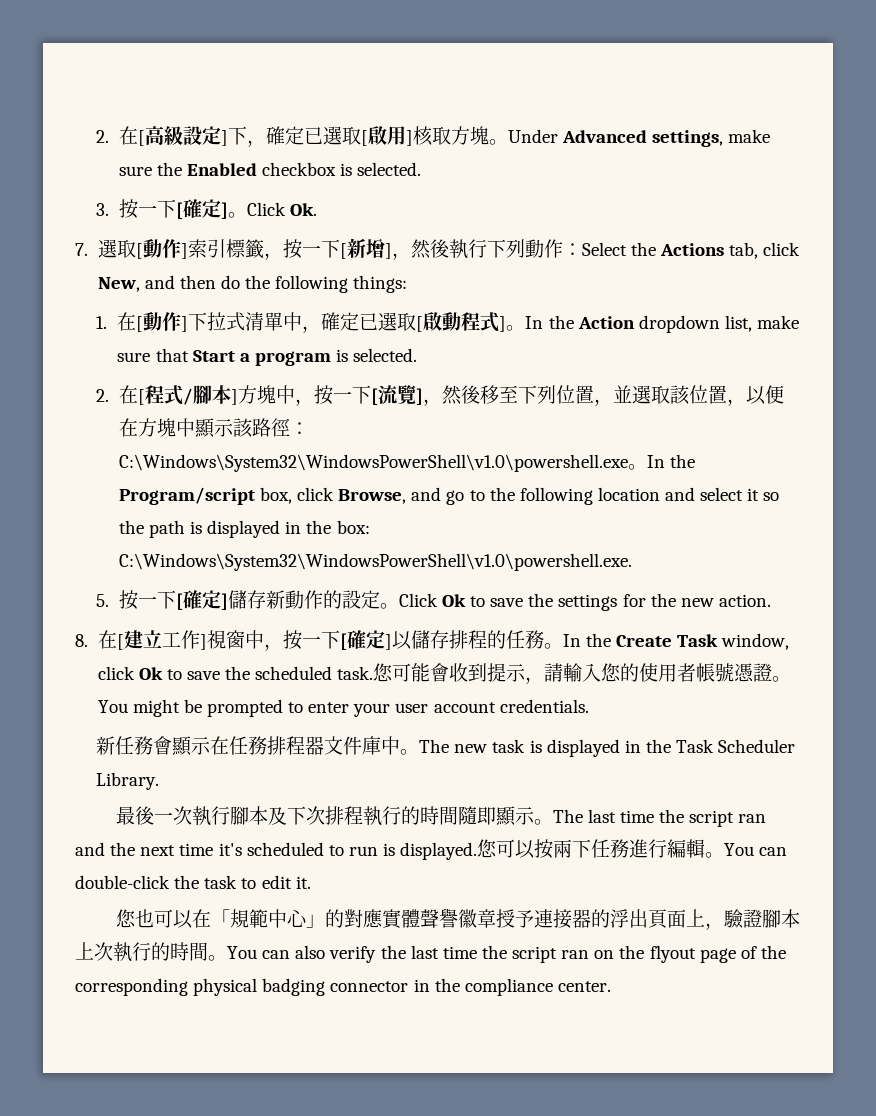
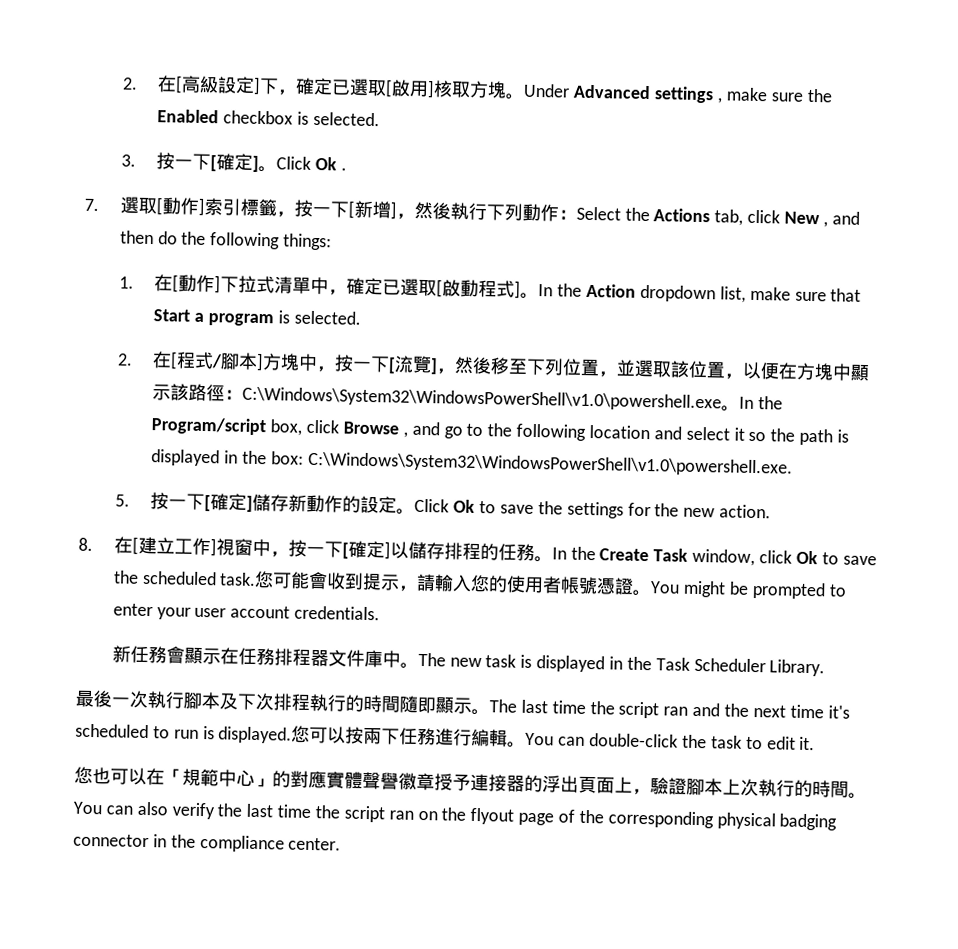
- Under Advanced settings, make sure the Enabled checkbox is selected.
+ Under Advanced settings , make sure the Enabled checkbox is selected.
- Click Ok.
+ Click Ok .
- 7.選取[動作]索引標籤，按一下[新增]，然後執行下列動作：Select the Actions tab, click New, and then do the following things:
+ 7.選取[動作]索引標籤，按一下[新增]，然後執行下列動作：Select the Actions tab, click New , and then do the following things:
- In the Program/script box, click Browse, and go to the following location and select it so the path is displayed in the box: C:\Windows\System32\WindowsPowerShell\v1.0\powershell.exe.
+ In the Program/script box, click Browse , and go to the following location and select it so the path is displayed in the box: C:\Windows\System32\WindowsPowerShell\v1.0\powershell.exe.

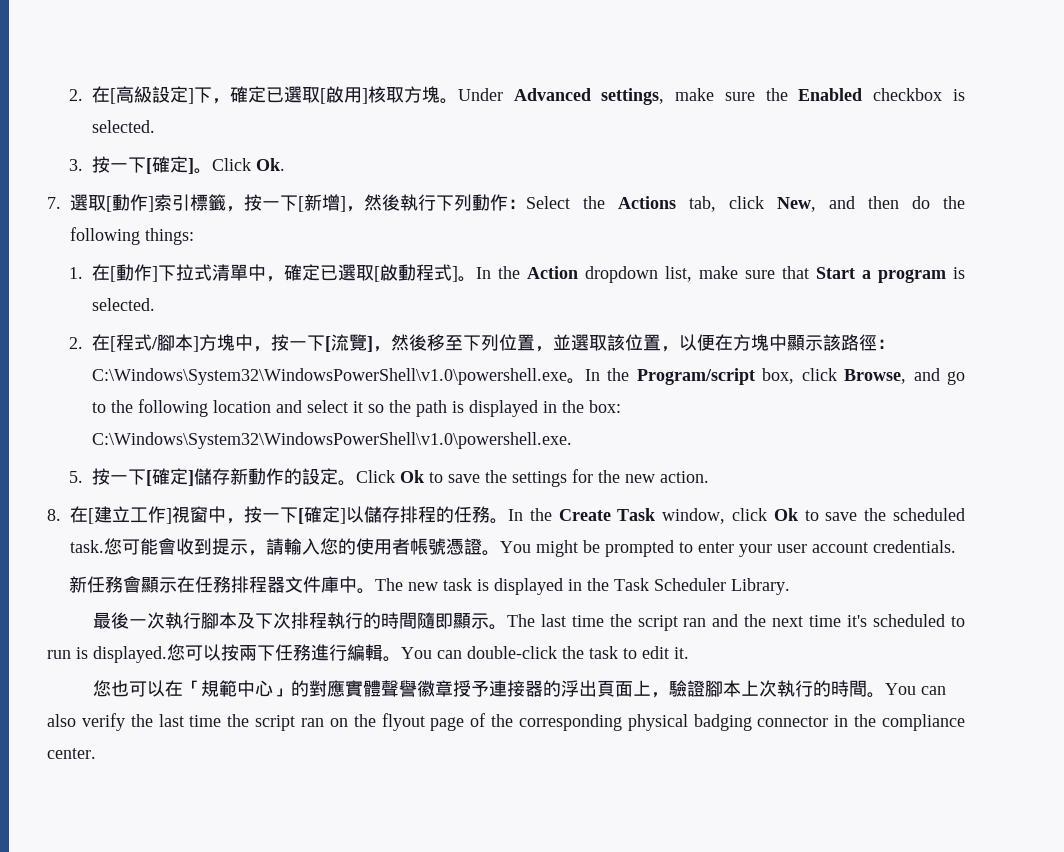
- Under Advanced settings , make sure the Enabled checkbox is selected.
+ Under Advanced settings, make sure the Enabled checkbox is selected.
- Click Ok .
+ Click Ok.
- 7.選取[動作]索引標籤，按一下[新增]，然後執行下列動作：Select the Actions tab, click New , and then do the following things:
+ 7.選取[動作]索引標籤，按一下[新增]，然後執行下列動作：Select the Actions tab, click New, and then do the following things:
- In the Program/script box, click Browse , and go to the following location and select it so the path is displayed in the box: C:\Windows\System32\WindowsPowerShell\v1.0\powershell.exe.
+ In the Program/script box, click Browse, and go to the following location and select it so the path is displayed in the box: C:\Windows\System32\WindowsPowerShell\v1.0\powershell.exe.

